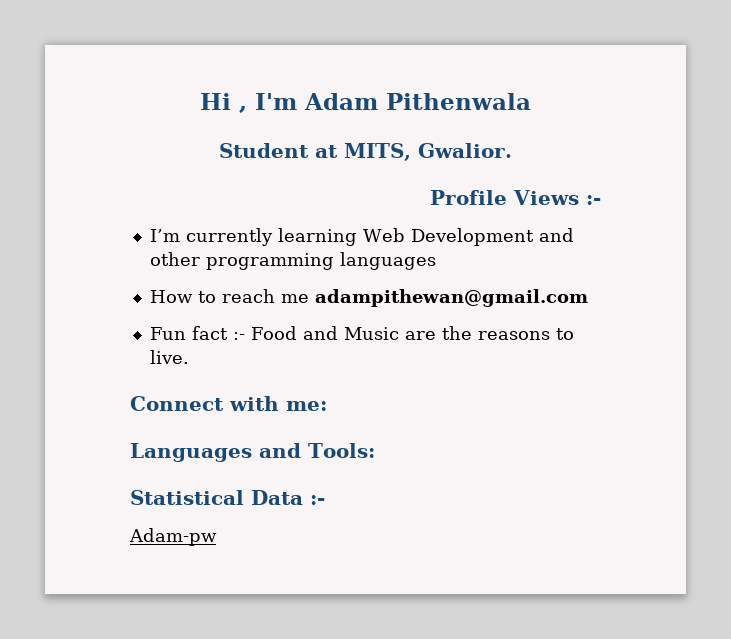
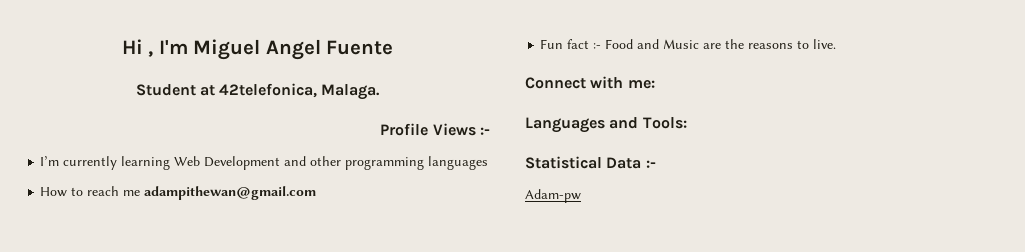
- Hi , I'm Adam Pithenwala
+ Hi , I'm Miguel Angel Fuente
- Student at MITS, Gwalior.
+ Student at 42telefonica, Malaga.

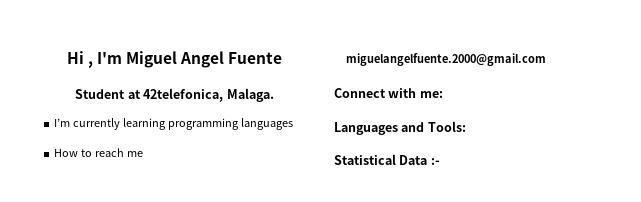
- Profile Views :-
- I’m currently learning Web Development and other programming languages
+ I’m currently learning programming languages
- How to reach me adampithewan@gmail.com
- Fun fact :- Food and Music are the reasons to live.
+ How to reach me miguelangelfuente.2000@gmail.com
- Adam-pw

